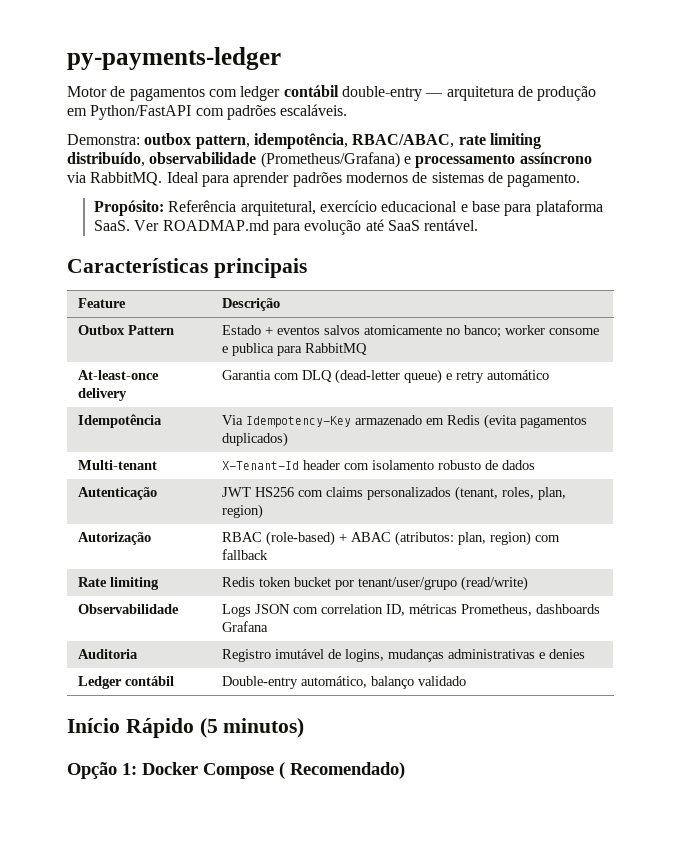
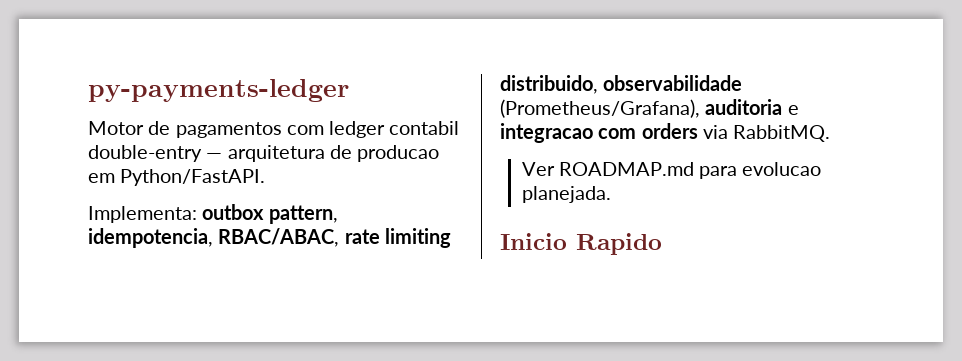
- Motor de pagamentos com ledger contábil double-entry — arquitetura de produção em Python/FastAPI com padrões escaláveis.
- Demonstra: outbox pattern, idempotência, RBAC/ABAC, rate limiting distribuído, observabilidade (Prometheus/Grafana) e processamento assíncrono via RabbitMQ. Ideal para aprender padrões modernos de sistemas de pagamento.
- Propósito: Referência arquitetural, exercício educacional e base para plataforma SaaS. Ver ROADMAP.md para evolução até SaaS rentável.
- Características principais
- Feature | Descrição
- Outbox Pattern | Estado + eventos salvos atomicamente no banco; worker consome e publica para RabbitMQ
- At-least-once delivery | Garantia com DLQ (dead-letter queue) e retry automático
- Idempotência | Via Idempotency-Key armazenado em Redis (evita pagamentos duplicados)
- Multi-tenant | X-Tenant-Id header com isolamento robusto de dados
- Autenticação | JWT HS256 com claims personalizados (tenant, roles, plan, region)
- Autorização | RBAC (role-based) + ABAC (atributos: plan, region) com fallback
- Rate limiting | Redis token bucket por tenant/user/grupo (read/write)
- Observabilidade | Logs JSON com correlation ID, métricas Prometheus, dashboards Grafana
- Auditoria | Registro imutável de logins, mudanças administrativas e denies
- Ledger contábil | Double-entry automático, balanço validado
- Início Rápido (5 minutos)
- Opção 1: Docker Compose ( Recomendado)
+ Motor de pagamentos com ledger contabil double-entry — arquitetura de producao em Python/FastAPI.
+ Implementa: outbox pattern, idempotencia, RBAC/ABAC, rate limiting distribuido, observabilidade (Prometheus/Grafana), auditoria e integracao com orders via RabbitMQ.
+ Ver ROADMAP.md para evolucao planejada.
+ Inicio Rapido

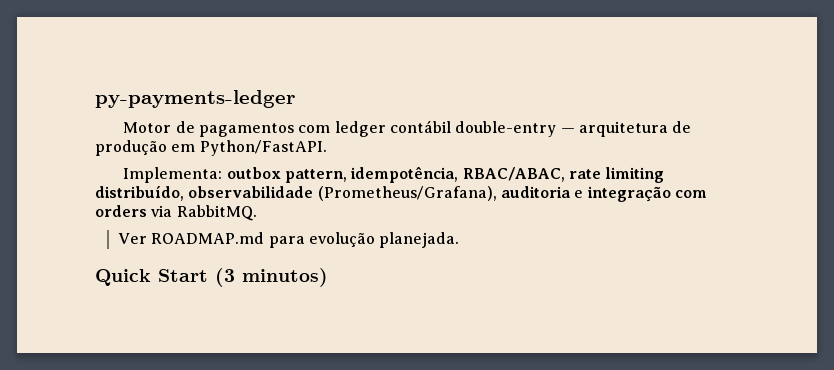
- Motor de pagamentos com ledger contabil double-entry — arquitetura de producao em Python/FastAPI.
+ Motor de pagamentos com ledger contábil double-entry — arquitetura de produção em Python/FastAPI.
- Implementa: outbox pattern, idempotencia, RBAC/ABAC, rate limiting distribuido, observabilidade (Prometheus/Grafana), auditoria e integracao com orders via RabbitMQ.
+ Implementa: outbox pattern, idempotência, RBAC/ABAC, rate limiting distribuído, observabilidade (Prometheus/Grafana), auditoria e integração com orders via RabbitMQ.
- Ver ROADMAP.md para evolucao planejada.
+ Ver ROADMAP.md para evolução planejada.
- Inicio Rapido
+ Quick Start (3 minutos)

